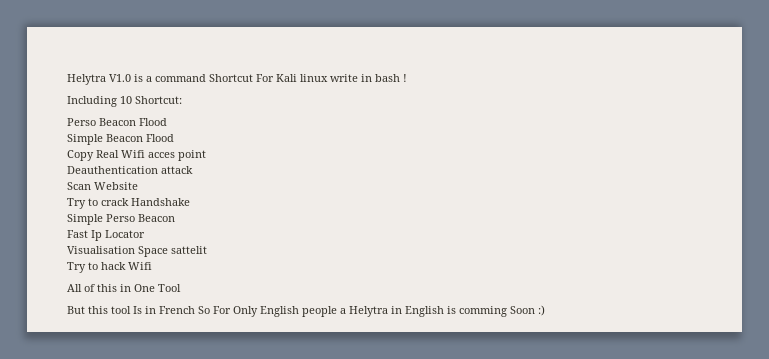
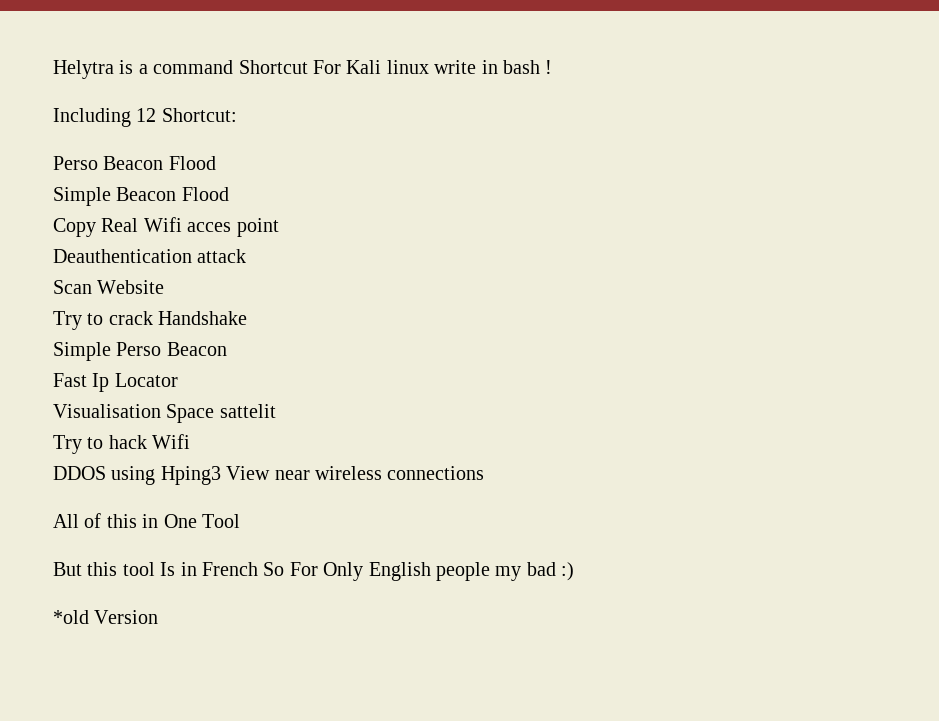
- Helytra V1.0 is a command Shortcut For Kali linux write in bash !
+ Helytra is a command Shortcut For Kali linux write in bash !
- Including 10 Shortcut:
+ Including 12 Shortcut:
+ DDOS using Hping3 View near wireless connections
- But this tool Is in French So For Only English people a Helytra in English is comming Soon :)
+ But this tool Is in French So For Only English people my bad :)
+ *old Version

